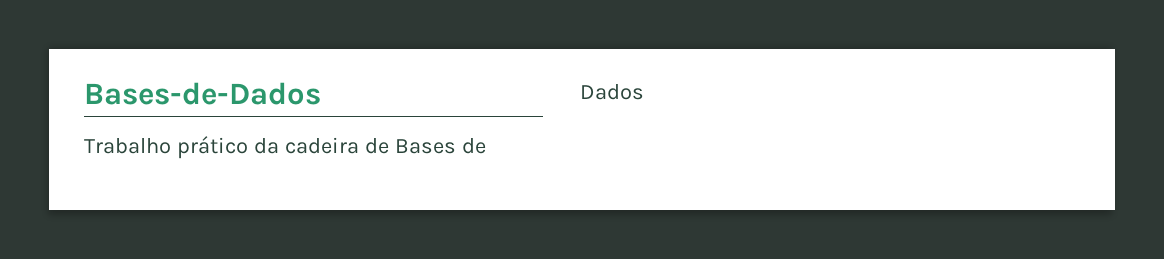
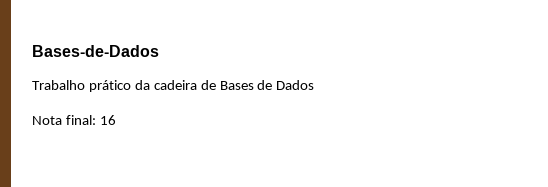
+ Nota final: 16

